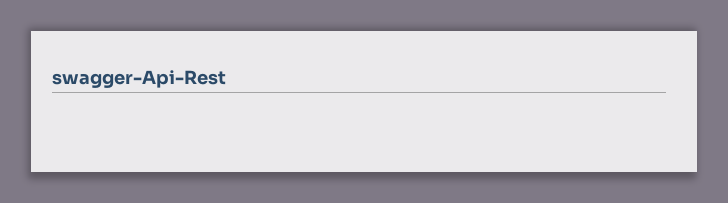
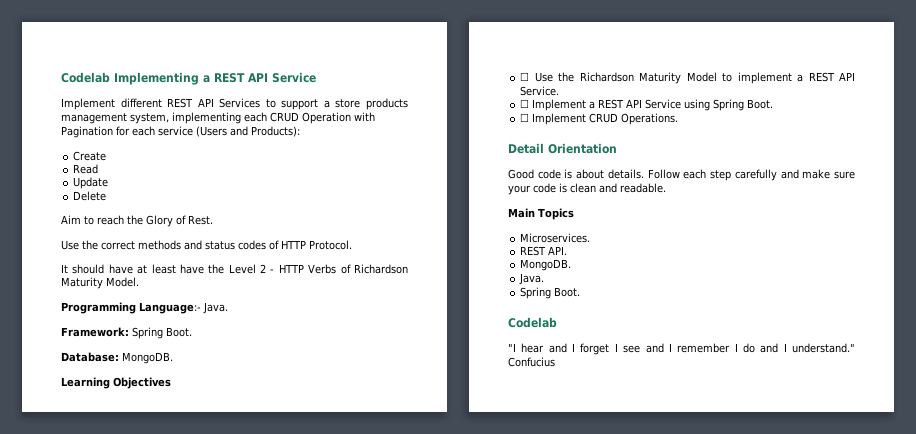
- swagger-Api-Rest
+ Codelab Implementing a REST API Service
+ Implement different REST API Services to support a store products management system, implementing each CRUD Operation with Pagination for each service (Users and Products):
+ Create
+ Read
+ Update
+ Delete
+ Aim to reach the Glory of Rest.
+ Use the correct methods and status codes of HTTP Protocol.
+ It should have at least have the Level 2 - HTTP Verbs of Richardson Maturity Model.
+ Programming Language:- Java.
+ Framework: Spring Boot.
+ Database: MongoDB.
+ Learning Objectives
+ ☐ Use the Richardson Maturity Model to implement a REST API Service.
+ ☐ Implement a REST API Service using Spring Boot.
+ ☐ Implement CRUD Operations.
+ Detail Orientation
+ Good code is about details. Follow each step carefully and make sure your code is clean and readable.
+ Main Topics
+ Microservices.
+ REST API.
+ MongoDB.
+ Java.
+ Spring Boot.
+ Codelab
+ "I hear and I forget I see and I remember I do and I understand." Confucius

